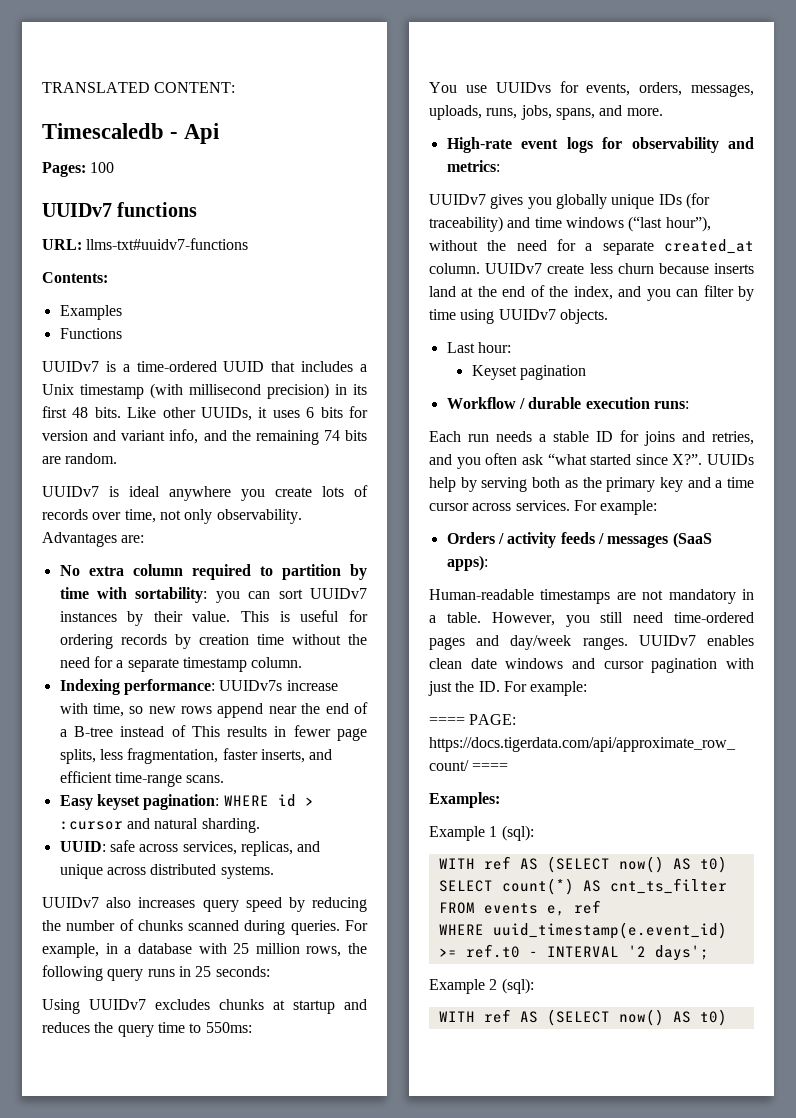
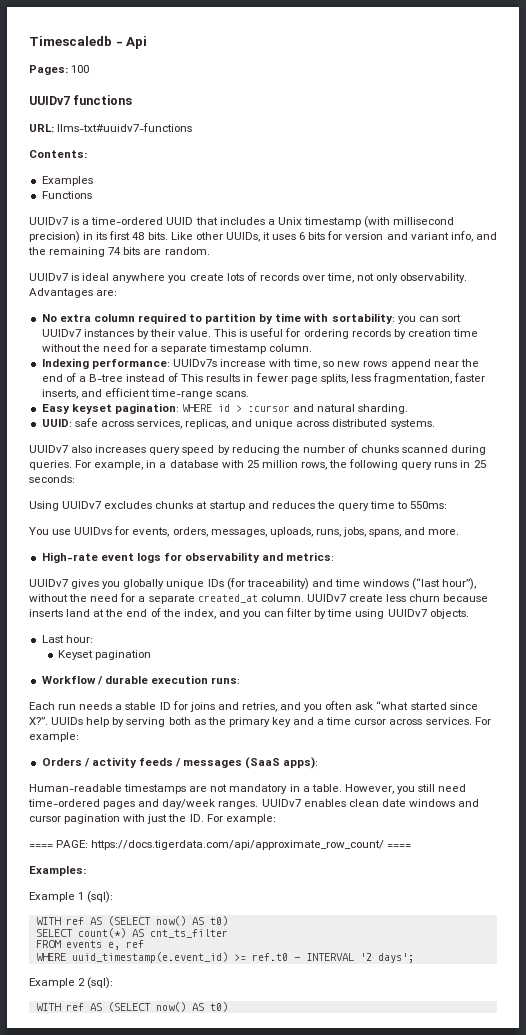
- TRANSLATED CONTENT:

